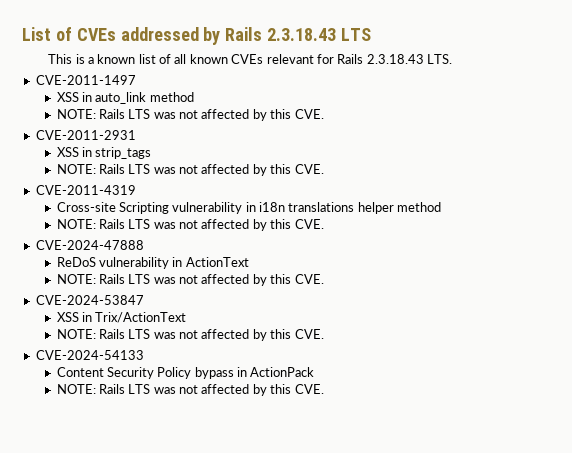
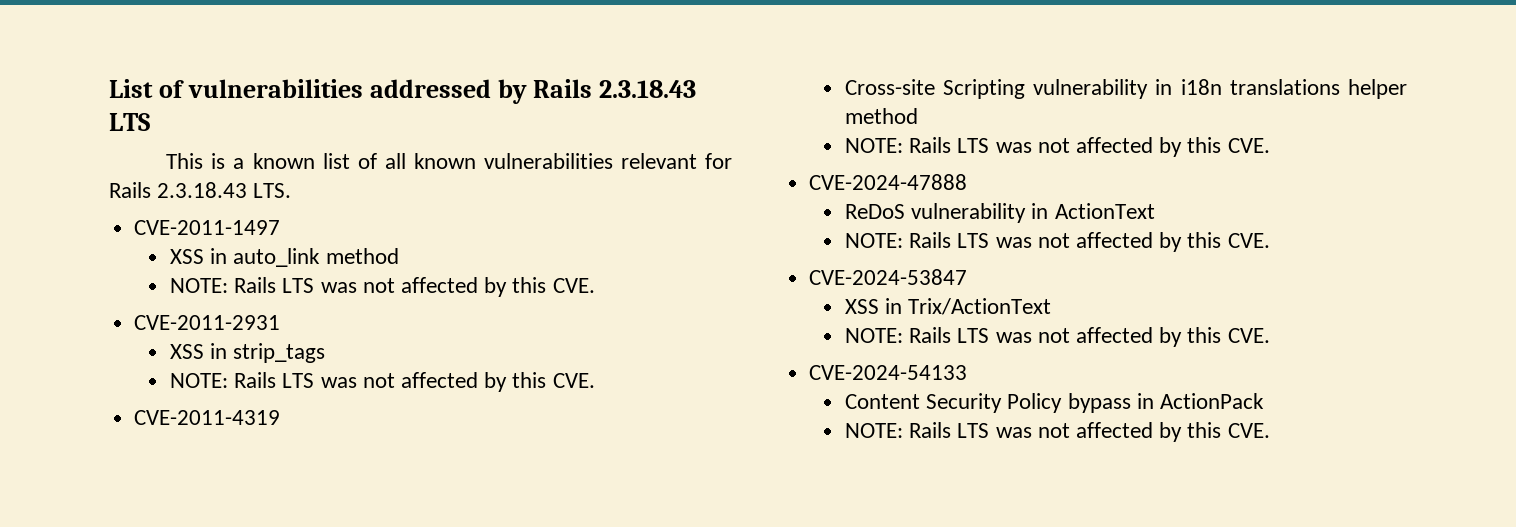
- List of CVEs addressed by Rails 2.3.18.43 LTS
+ List of vulnerabilities addressed by Rails 2.3.18.43 LTS
- This is a known list of all known CVEs relevant for Rails 2.3.18.43 LTS.
+ This is a known list of all known vulnerabilities relevant for Rails 2.3.18.43 LTS.

